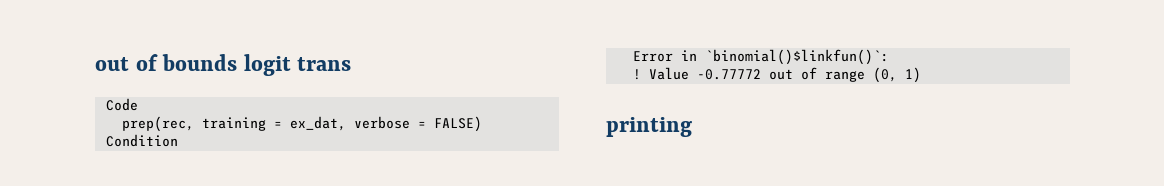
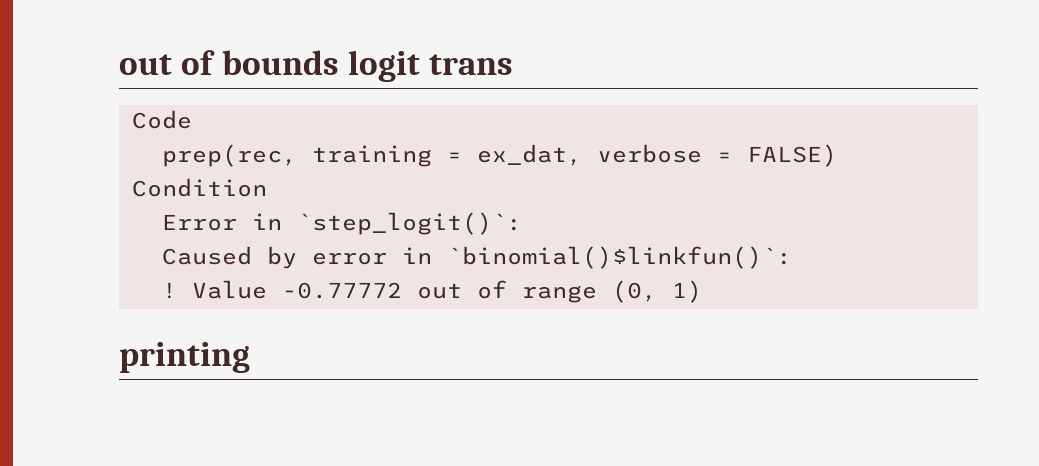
- Error in `binomial()$linkfun()`:
+ Error in `step_logit()`:
+ Caused by error in `binomial()$linkfun()`:

